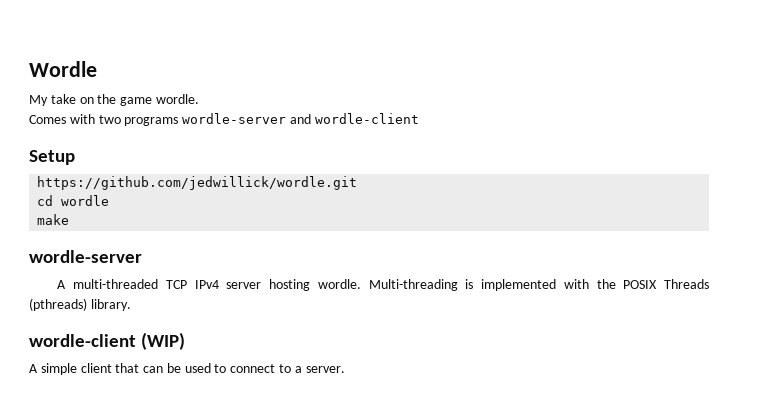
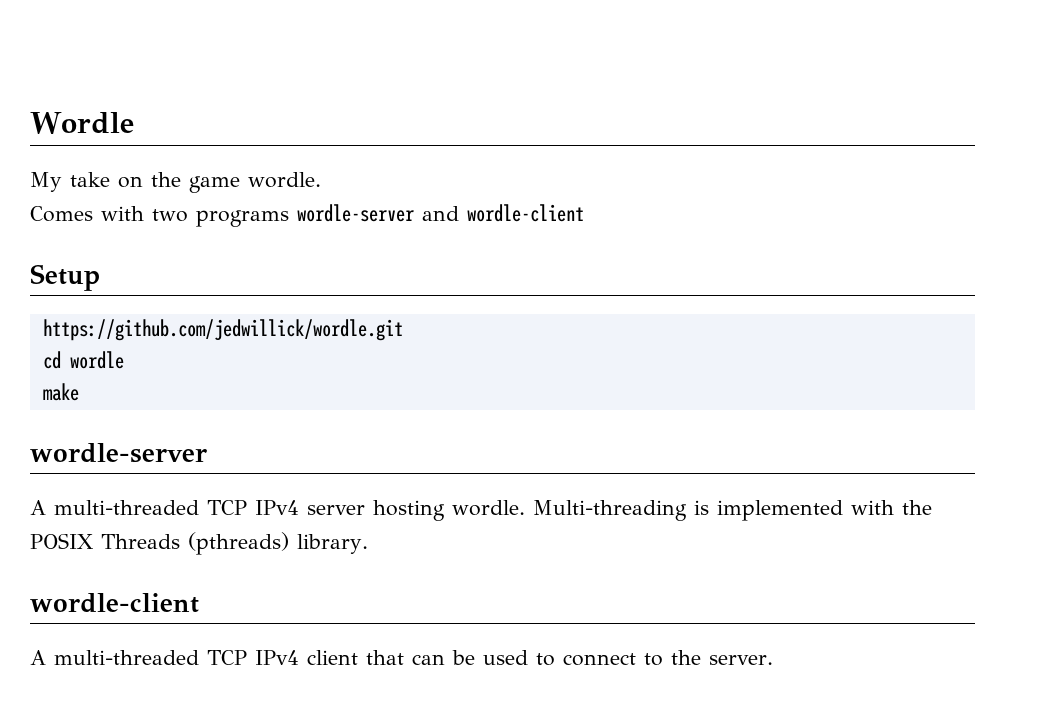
  Multi-threading is implemented with the POSIX Threads (pthreads) library.
- wordle-client (WIP)
- A simple client that can be used to connect to a server.
+ wordle-client
+ A multi-threaded TCP IPv4 client that can be used to connect to the server.

